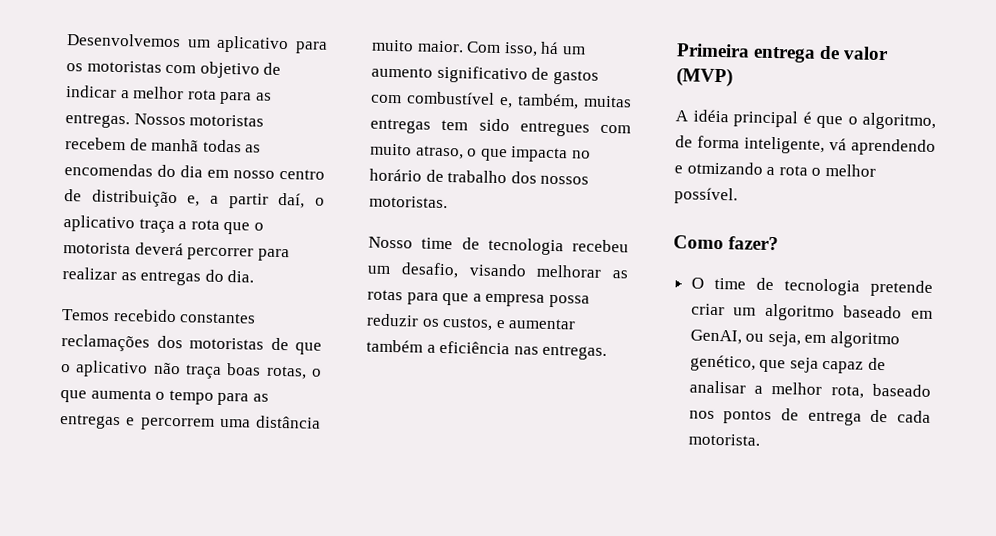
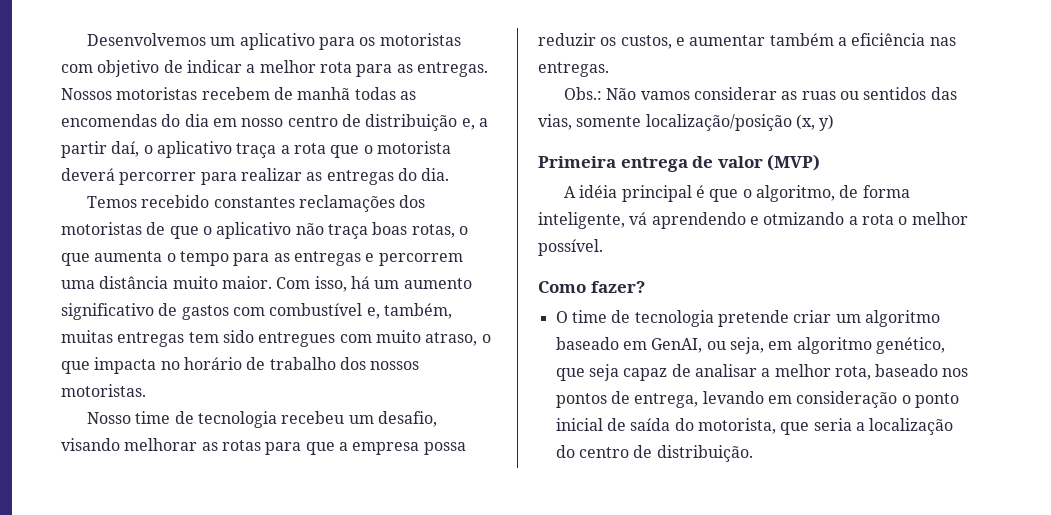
+ Obs.: Não vamos considerar as ruas ou sentidos das vias, somente localização/posição (x, y)
- O time de tecnologia pretende criar um algoritmo baseado em GenAI, ou seja, em algoritmo genético, que seja capaz de analisar a melhor rota, baseado nos pontos de entrega de cada motorista.
+ O time de tecnologia pretende criar um algoritmo baseado em GenAI, ou seja, em algoritmo genético, que seja capaz de analisar a melhor rota, baseado nos pontos de entrega, levando em consideração o ponto inicial de saída do motorista, que seria a localização do centro de distribuição.

